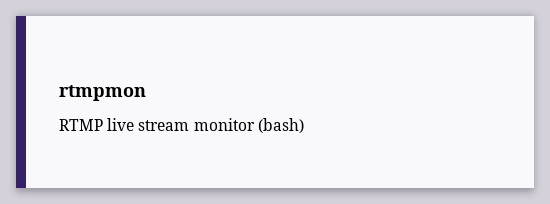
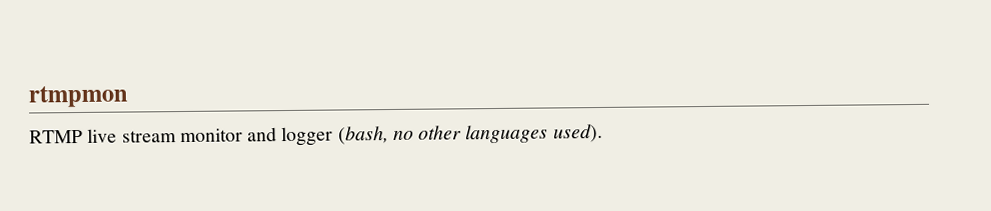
- RTMP live stream monitor (bash)
+ RTMP live stream monitor and logger (bash, no other languages used).

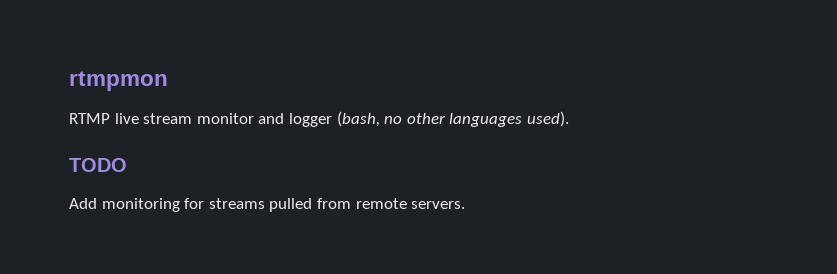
+ TODO
+ Add monitoring for streams pulled from remote servers.

